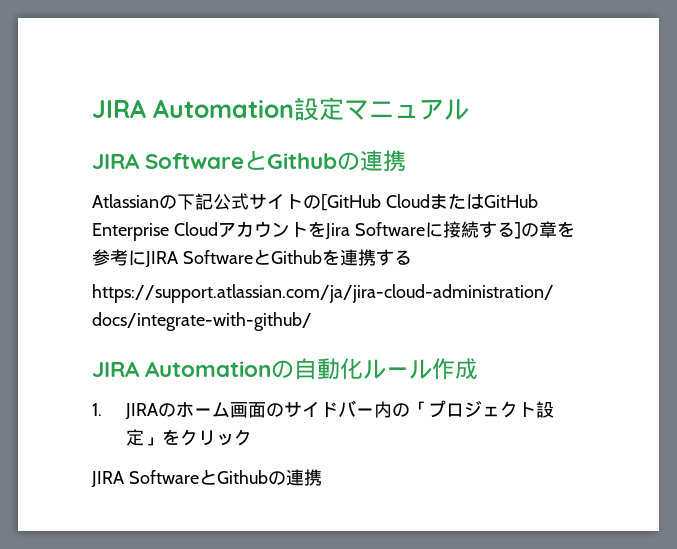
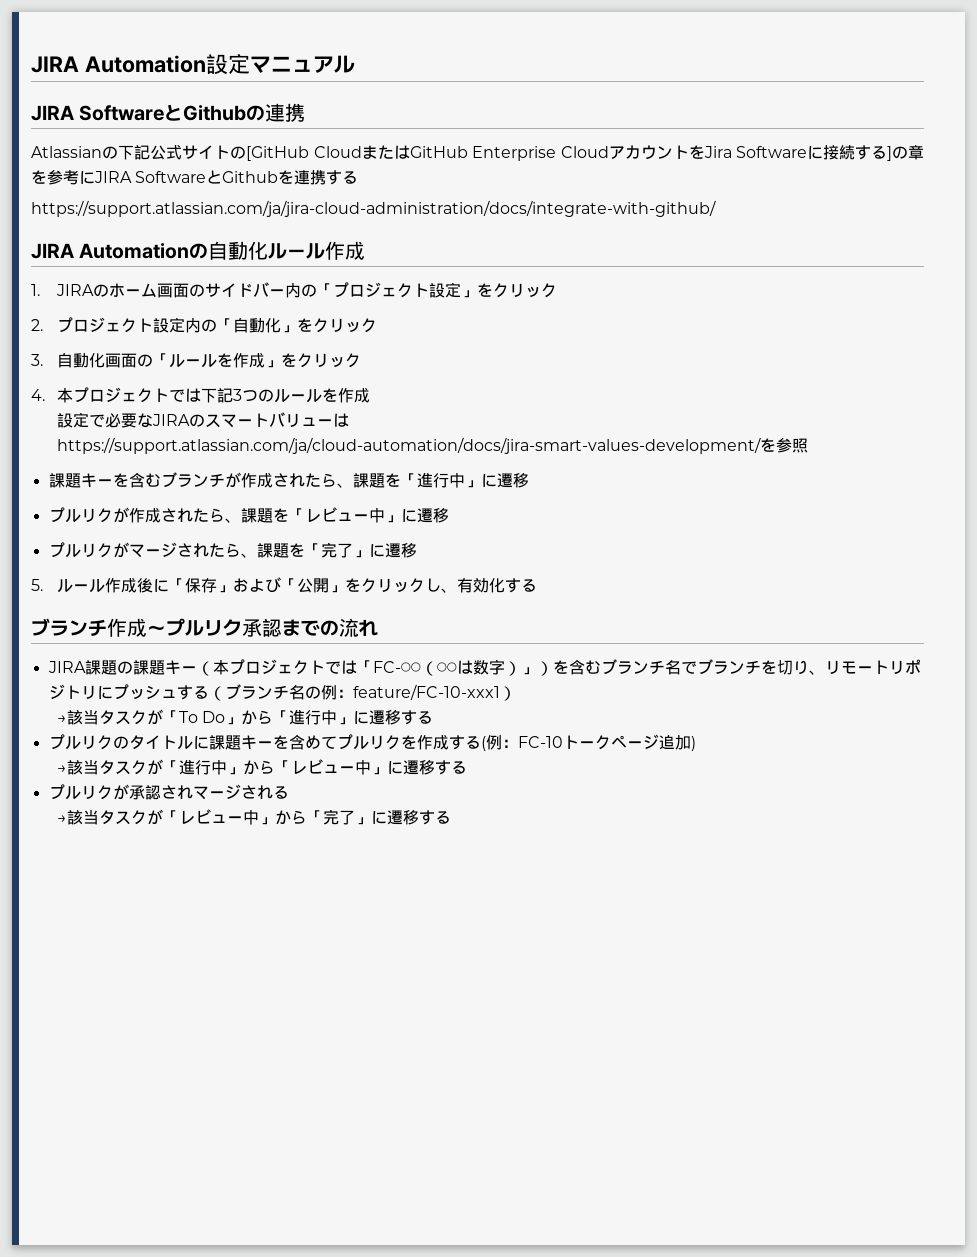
  1. JIRAのホーム画面のサイドバー内の「プロジェクト設定」をクリック
- JIRA SoftwareとGithubの連携
+ 2.プロジェクト設定内の「自動化」をクリック
+ 3.自動化画面の「ルールを作成」をクリック
+ 4.本プロジェクトでは下記3つのルールを作成
+ 設定で必要なJIRAのスマートバリューはhttps://support.atlassian.com/ja/cloud-automation/docs/jira-smart-values-development/を参照
+ 課題キーを含むブランチが作成されたら、課題を「進行中」に遷移
+ プルリクが作成されたら、課題を「レビュー中」に遷移
+ プルリクがマージされたら、課題を「完了」に遷移
+ 5.ルール作成後に「保存」および「公開」をクリックし、有効化する
+ ブランチ作成〜プルリク承認までの流れ
+ JIRA課題の課題キー（本プロジェクトでは「FC-◯◯（◯◯は数字）」）を含むブランチ名でブランチを切り、リモートリポジトリにプッシュする（ブランチ名の例：feature/FC-10-xxx1）
+ →該当タスクが「To Do」から「進行中」に遷移する
+ プルリクのタイトルに課題キーを含めてプルリクを作成する(例：FC-10トークページ追加)
+ →該当タスクが「進行中」から「レビュー中」に遷移する
+ プルリクが承認されマージされる
+ →該当タスクが「レビュー中」から「完了」に遷移する

